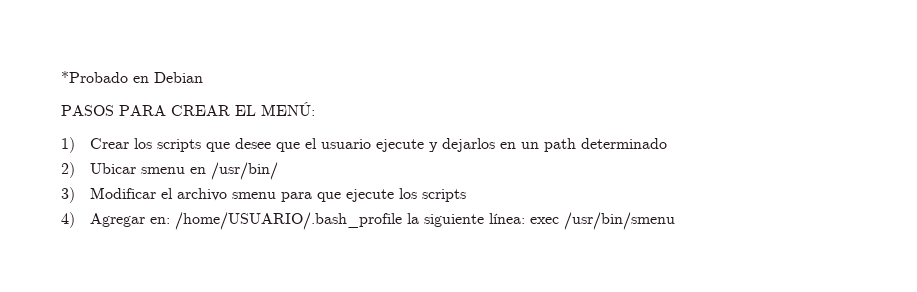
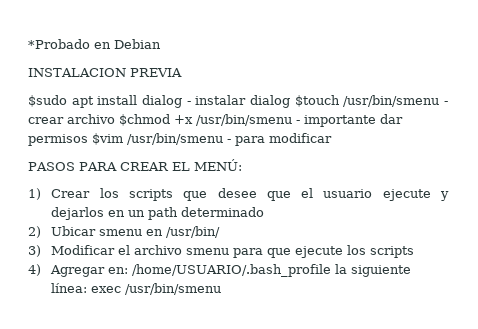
+ INSTALACION PREVIA
+ $sudo apt install dialog - instalar dialog $touch /usr/bin/smenu - crear archivo $chmod +x /usr/bin/smenu - importante dar permisos $vim /usr/bin/smenu - para modificar

